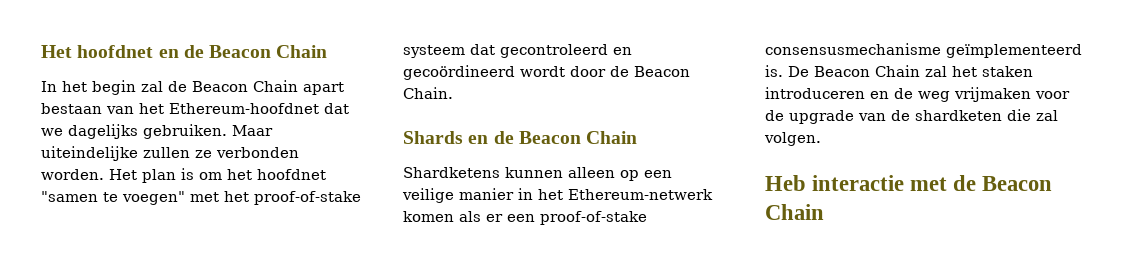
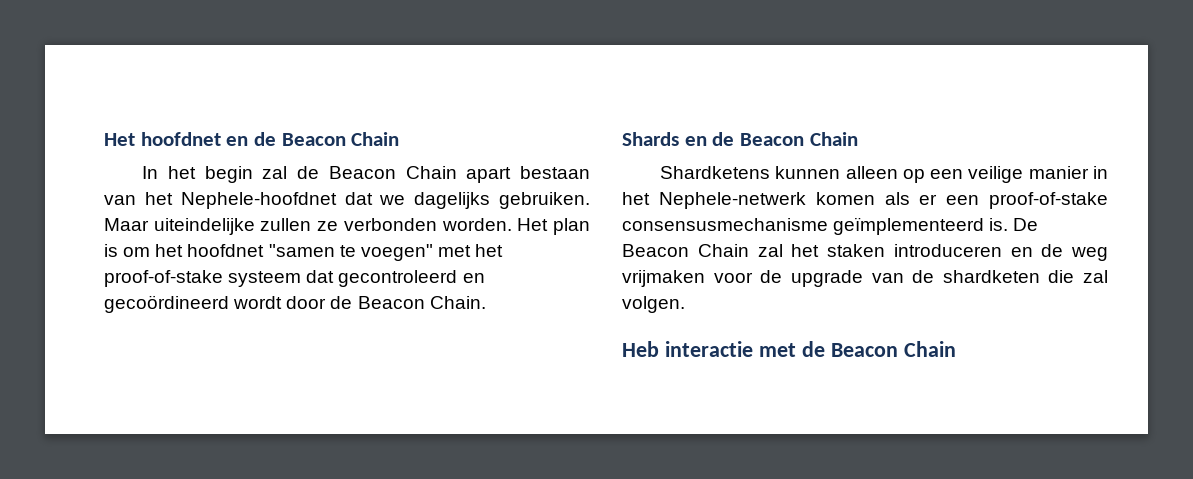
- In het begin zal de Beacon Chain apart bestaan van het Ethereum-hoofdnet dat we dagelijks gebruiken.
+ In het begin zal de Beacon Chain apart bestaan van het Nephele-hoofdnet dat we dagelijks gebruiken.
- Shardketens kunnen alleen op een veilige manier in het Ethereum-netwerk komen als er een proof-of-stake consensusmechanisme geïmplementeerd is.
+ Shardketens kunnen alleen op een veilige manier in het Nephele-netwerk komen als er een proof-of-stake consensusmechanisme geïmplementeerd is.

